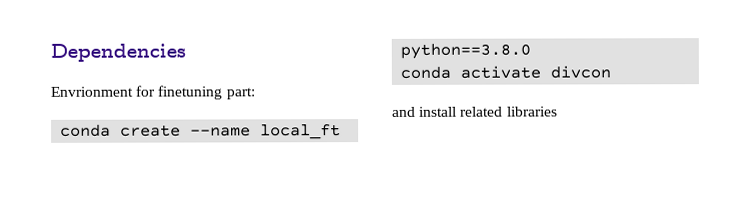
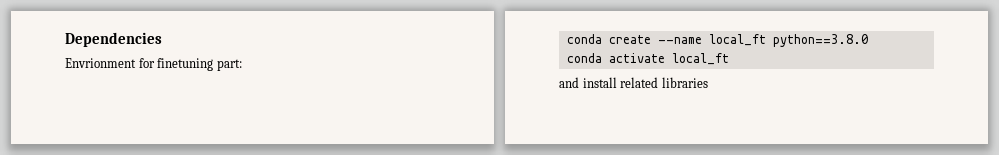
- conda activate divcon
+ conda activate local_ft

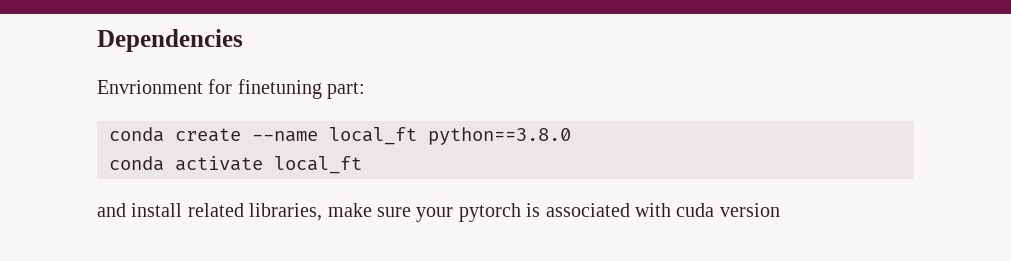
- and install related libraries
+ and install related libraries, make sure your pytorch is associated with cuda version

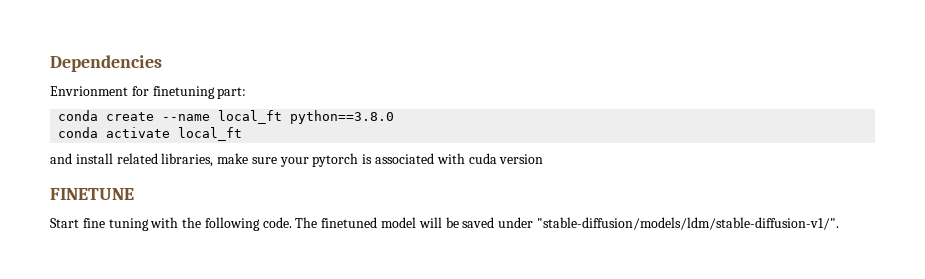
+ FINETUNE
+ Start fine tuning with the following code. The finetuned model will be saved under "stable-diffusion/models/ldm/stable-diffusion-v1/".

